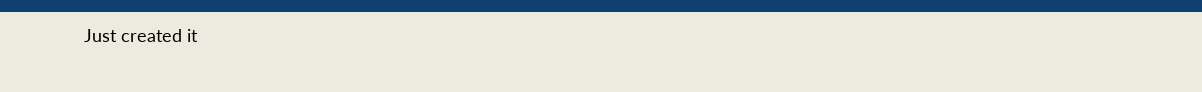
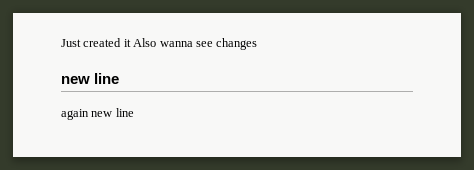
- Just created it
+ Just created it Also wanna see changes
+ new line
+ again new line

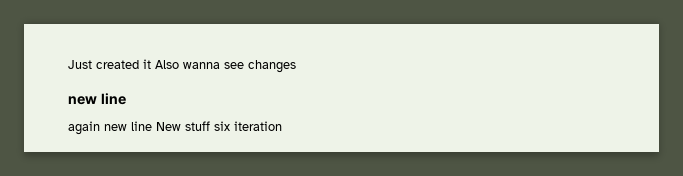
- again new line
+ again new line New stuff six iteration

